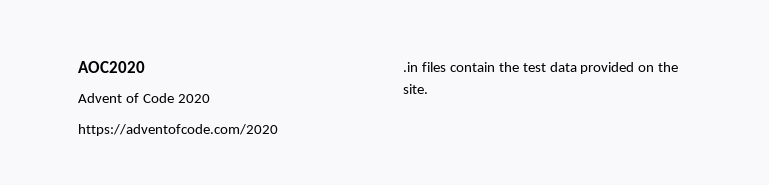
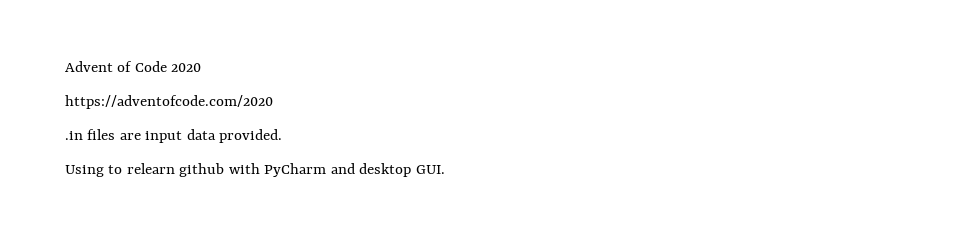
- AOC2020
- .in files contain the test data provided on the site.
+ .in files are input data provided.
+ Using to relearn github with PyCharm and desktop GUI.

